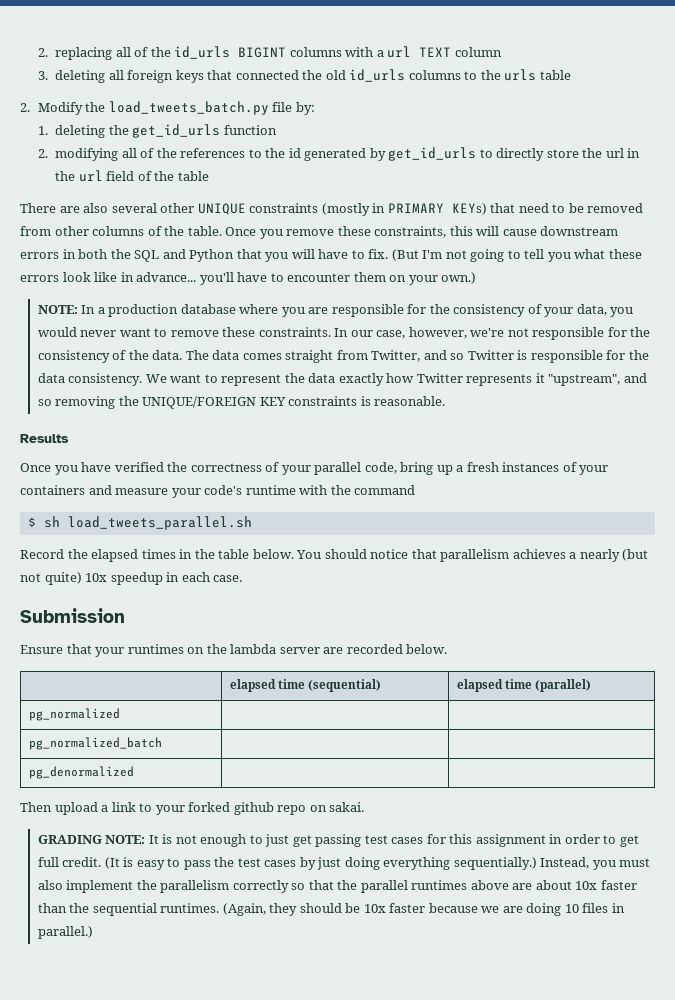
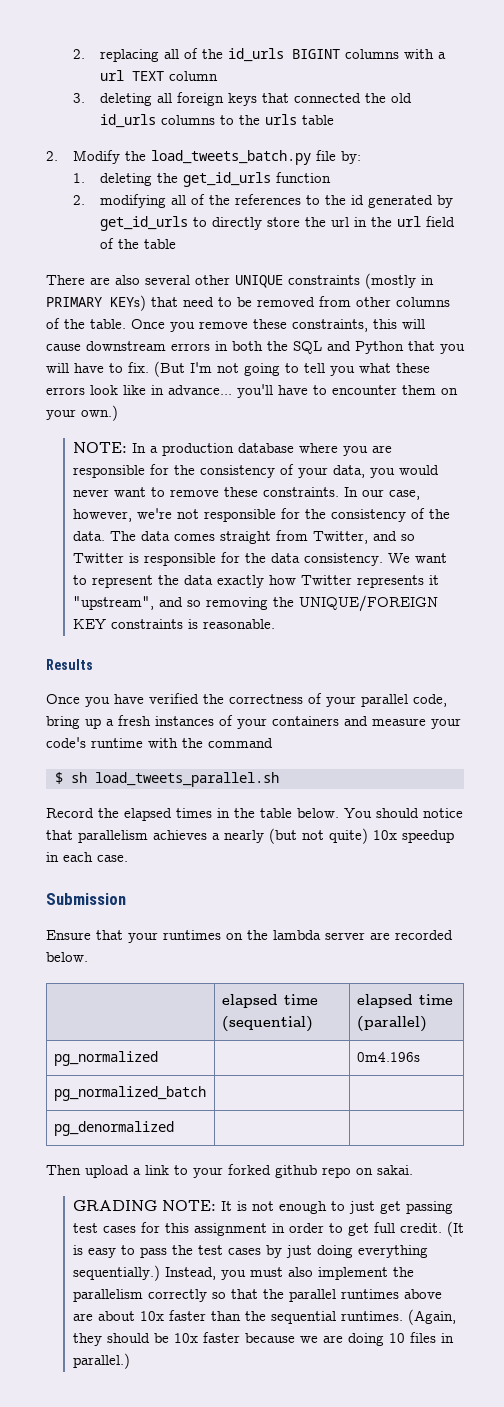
- pg_normalized | |
+ pg_normalized | | 0m4.196s

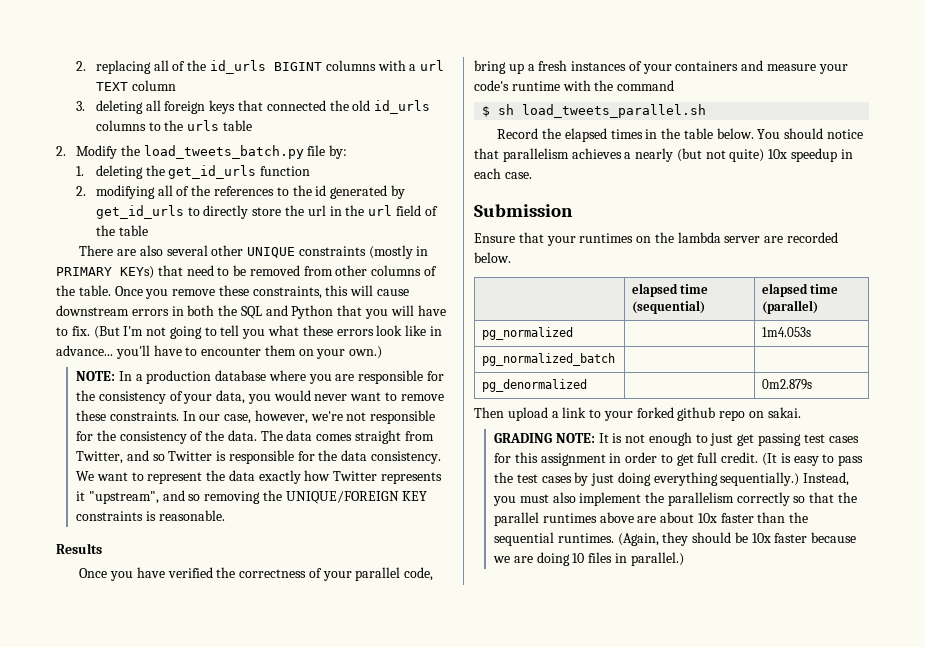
- pg_normalized | | 0m4.196s
+ pg_normalized | | 1m4.053s
- pg_denormalized | |
+ pg_denormalized | | 0m2.879s

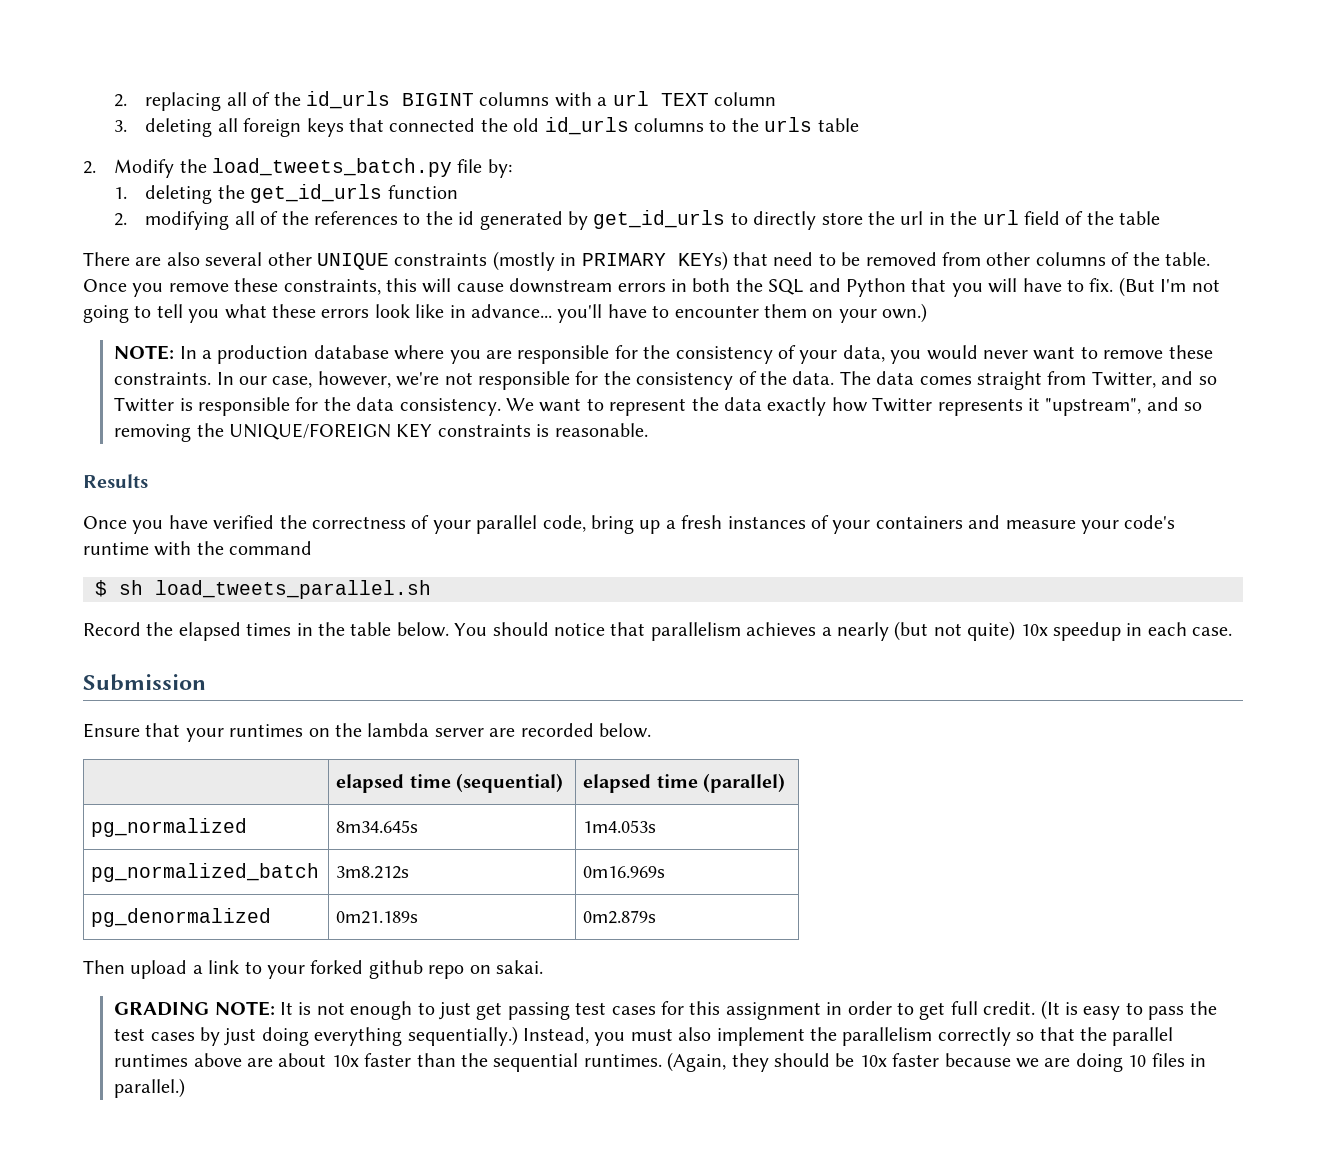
- pg_normalized | | 1m4.053s
+ pg_normalized | 8m34.645s | 1m4.053s
- pg_normalized_batch | |
+ pg_normalized_batch | 3m8.212s | 0m16.969s
- pg_denormalized | | 0m2.879s
+ pg_denormalized | 0m21.189s | 0m2.879s

